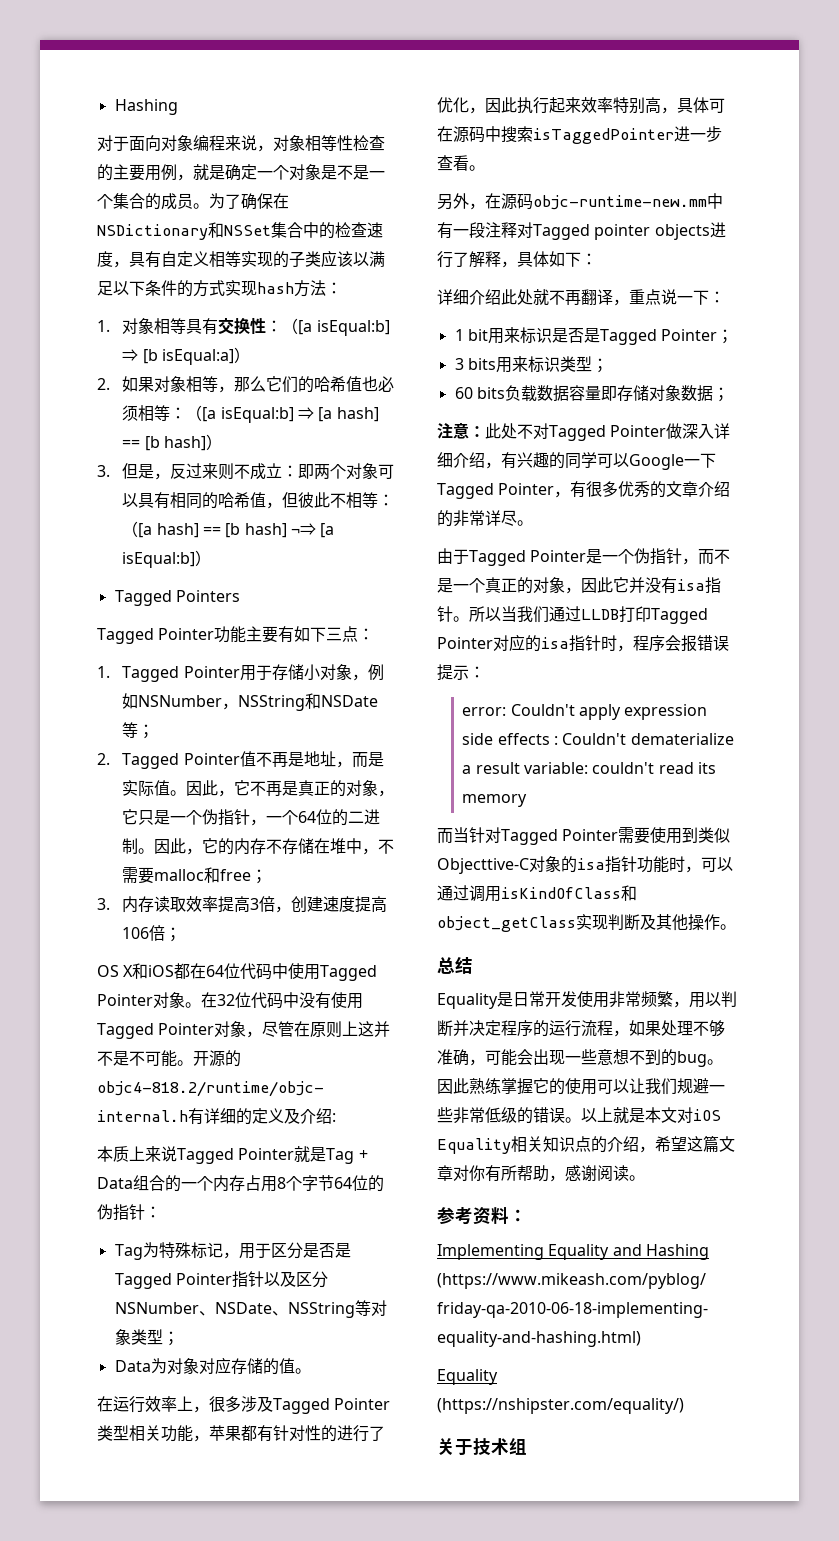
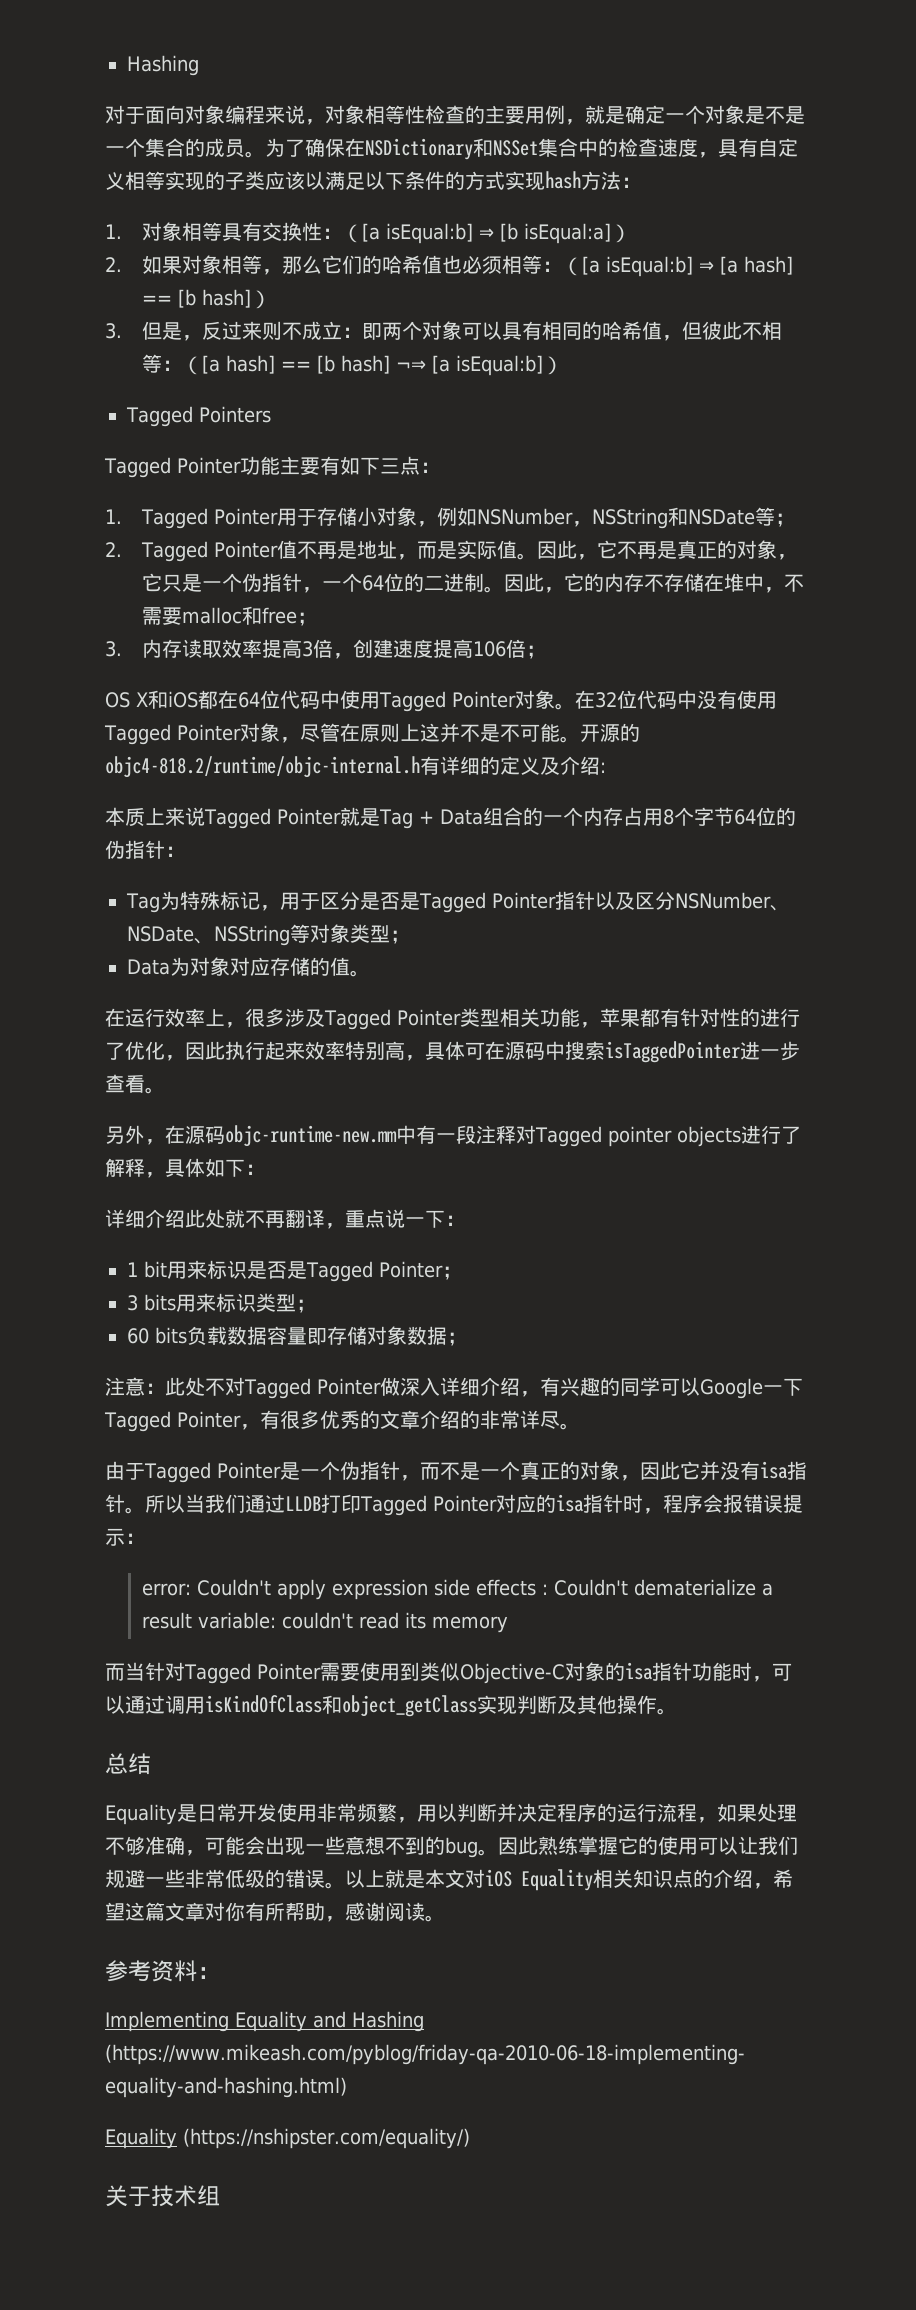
- 而当针对Tagged Pointer需要使用到类似Objecttive-C对象的isa指针功能时，可以通过调用isKindOfClass和object_getClass实现判断及其他操作。
+ 而当针对Tagged Pointer需要使用到类似Objective-C对象的isa指针功能时，可以通过调用isKindOfClass和object_getClass实现判断及其他操作。

